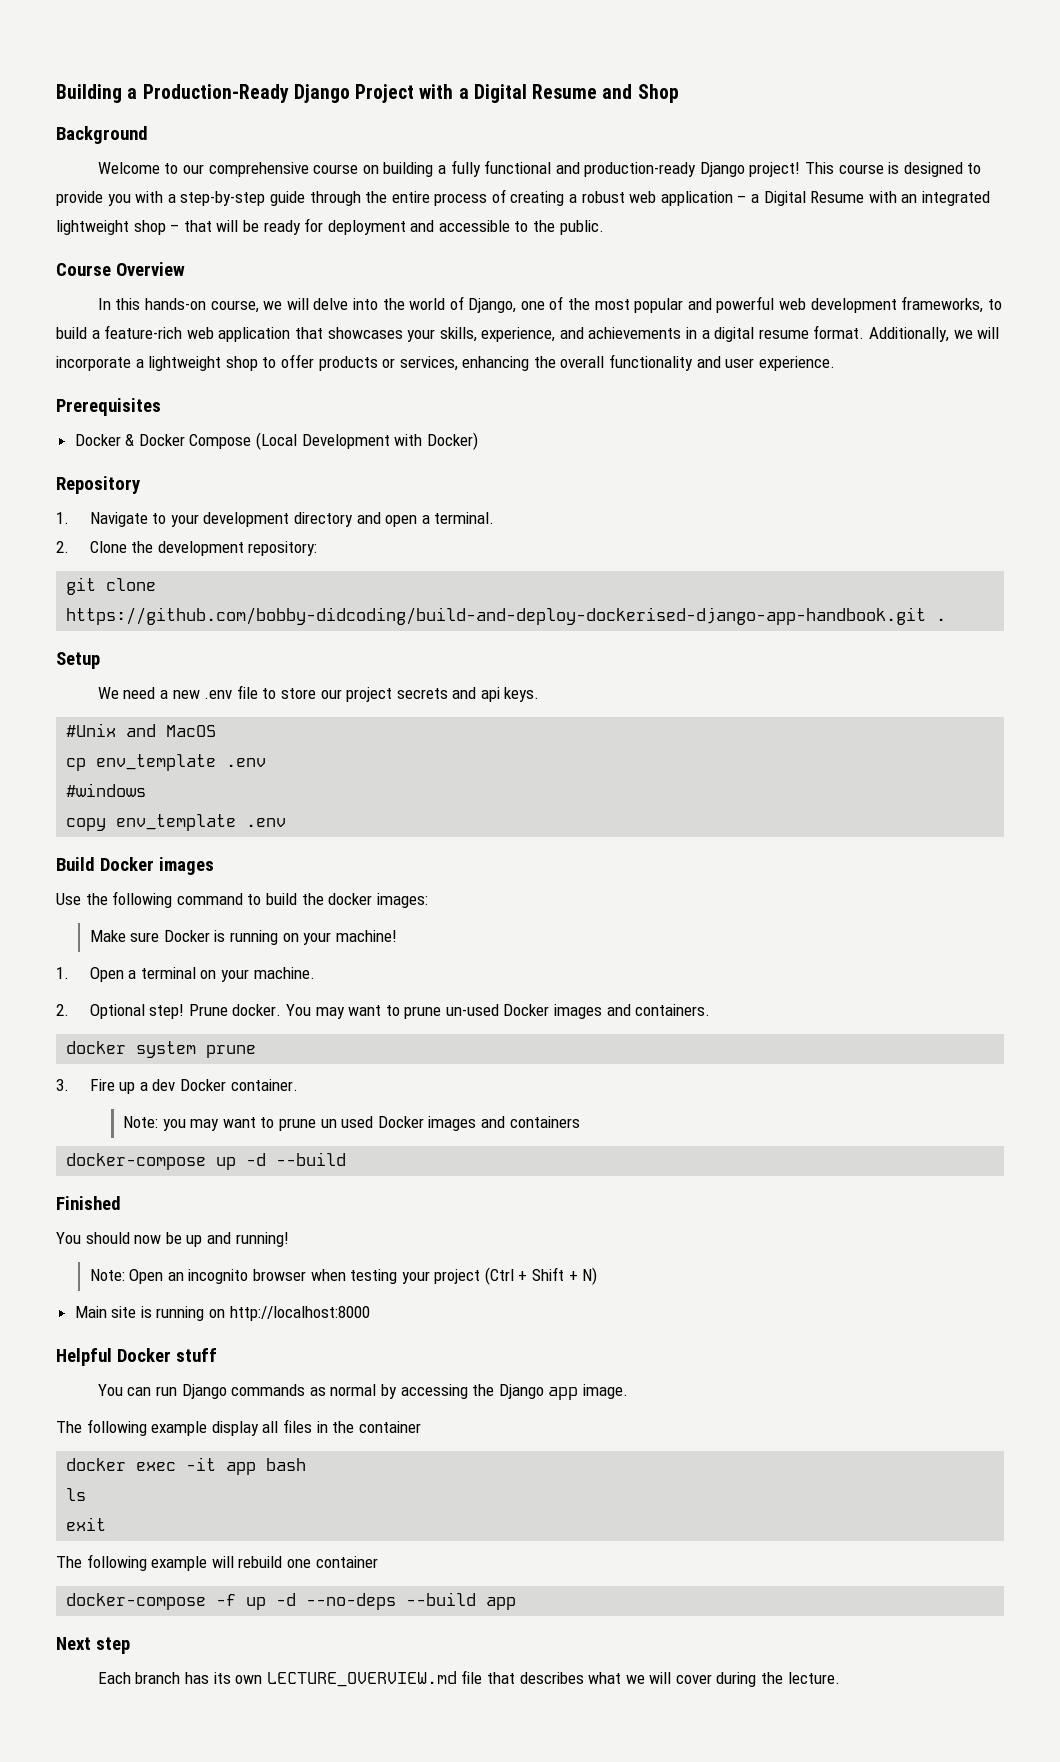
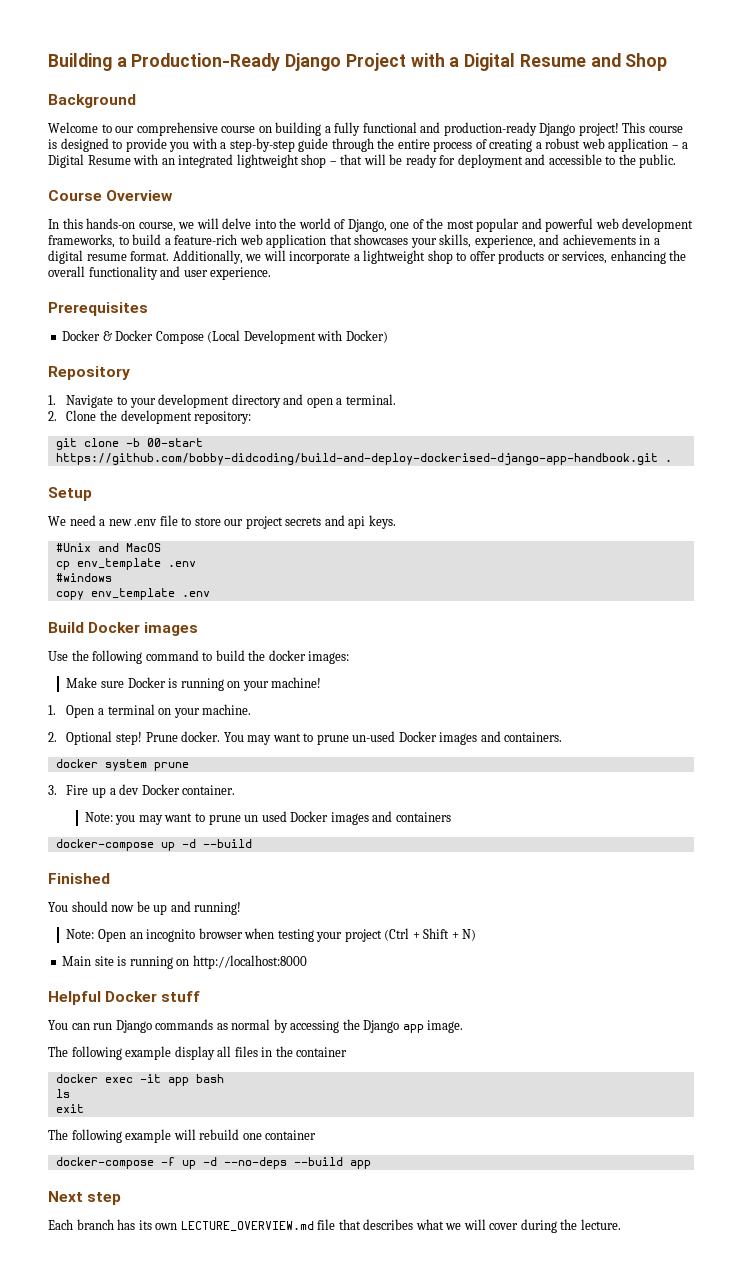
- git clone https://github.com/bobby-didcoding/build-and-deploy-dockerised-django-app-handbook.git .
+ git clone -b 00-start https://github.com/bobby-didcoding/build-and-deploy-dockerised-django-app-handbook.git .

